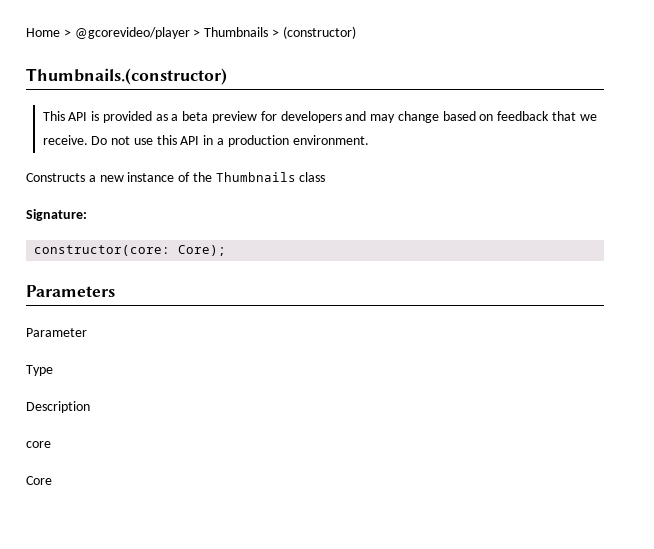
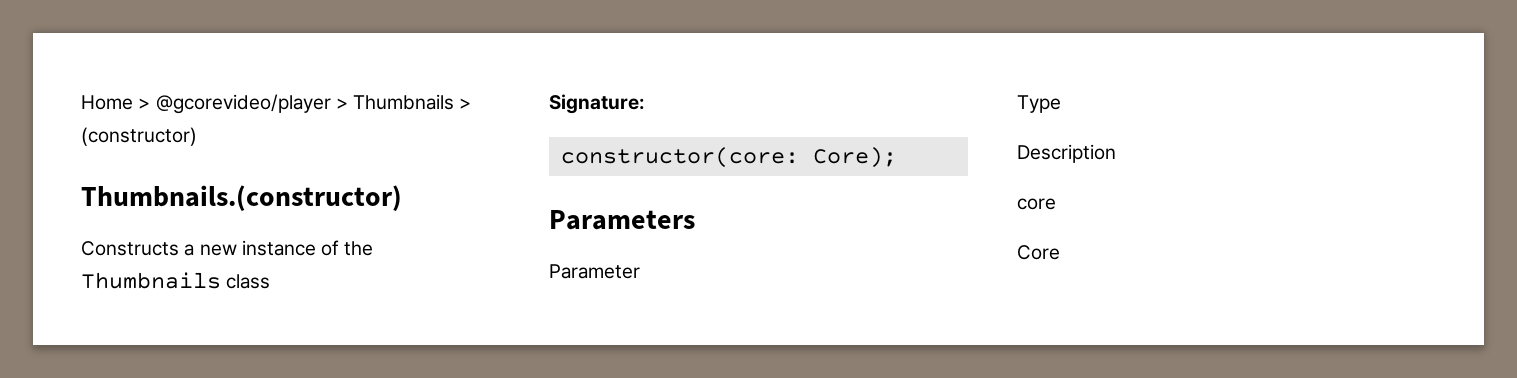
- This API is provided as a beta preview for developers and may change based on feedback that we receive. Do not use this API in a production environment.

